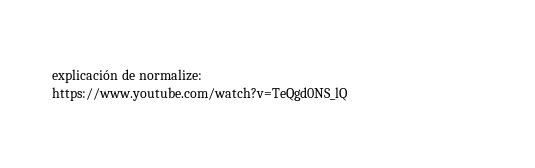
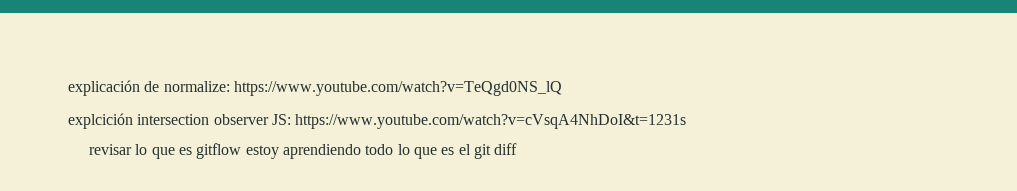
+ explcición intersection observer JS: https://www.youtube.com/watch?v=cVsqA4NhDoI&t=1231s
+ revisar lo que es gitflow estoy aprendiendo todo lo que es el git diff

